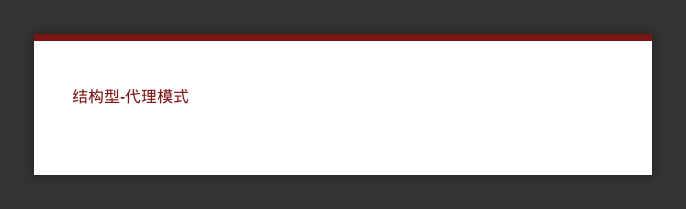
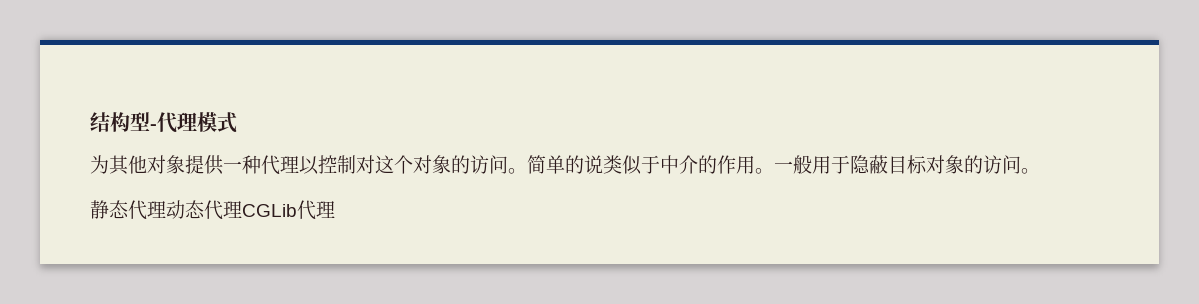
+ 为其他对象提供一种代理以控制对这个对象的访问。简单的说类似于中介的作用。一般用于隐蔽目标对象的访问。
+ 静态代理动态代理CGLib代理

